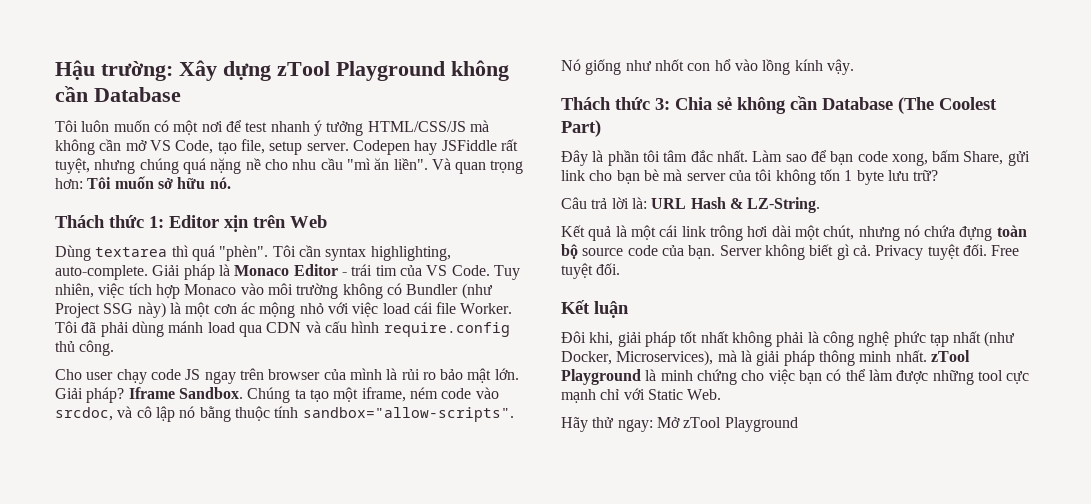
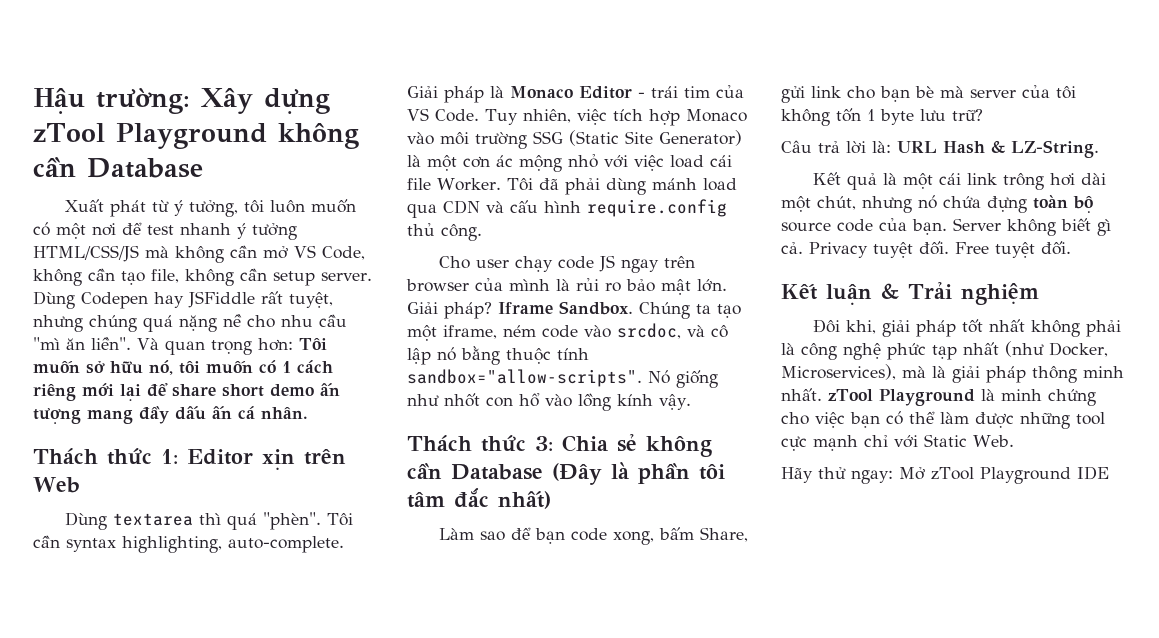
- Tôi luôn muốn có một nơi để test nhanh ý tưởng HTML/CSS/JS mà không cần mở VS Code, tạo file, setup server.
+ Xuất phát từ ý tưởng, tôi luôn muốn có một nơi để test nhanh ý tưởng HTML/CSS/JS mà không cần mở VS Code, không cần tạo file, không cần setup server.
- Codepen hay JSFiddle rất tuyệt, nhưng chúng quá nặng nề cho nhu cầu "mì ăn liền".
+ Dùng Codepen hay JSFiddle rất tuyệt, nhưng chúng quá nặng nề cho nhu cầu "mì ăn liền".
- Và quan trọng hơn: Tôi muốn sở hữu nó.
+ Và quan trọng hơn: Tôi muốn sở hữu nó, tôi muốn có 1 cách riêng mới lại để share short demo ấn tượng mang đầy dấu ấn cá nhân.
- Tuy nhiên, việc tích hợp Monaco vào môi trường không có Bundler (như Project SSG này) là một cơn ác mộng nhỏ với việc load cái file Worker.
+ Tuy nhiên, việc tích hợp Monaco vào môi trường SSG (Static Site Generator) là một cơn ác mộng nhỏ với việc load cái file Worker.
- Thách thức 3: Chia sẻ không cần Database (The Coolest Part)
- Đây là phần tôi tâm đắc nhất. Làm sao để bạn code xong, bấm Share, gửi link cho bạn bè mà server của tôi không tốn 1 byte lưu trữ?
+ Thách thức 3: Chia sẻ không cần Database (Đây là phần tôi tâm đắc nhất)
+ Làm sao để bạn code xong, bấm Share, gửi link cho bạn bè mà server của tôi không tốn 1 byte lưu trữ?
- Kết luận
+ Kết luận & Trải nghiệm
- Hãy thử ngay: Mở zTool Playground
+ Hãy thử ngay: Mở zTool Playground IDE

